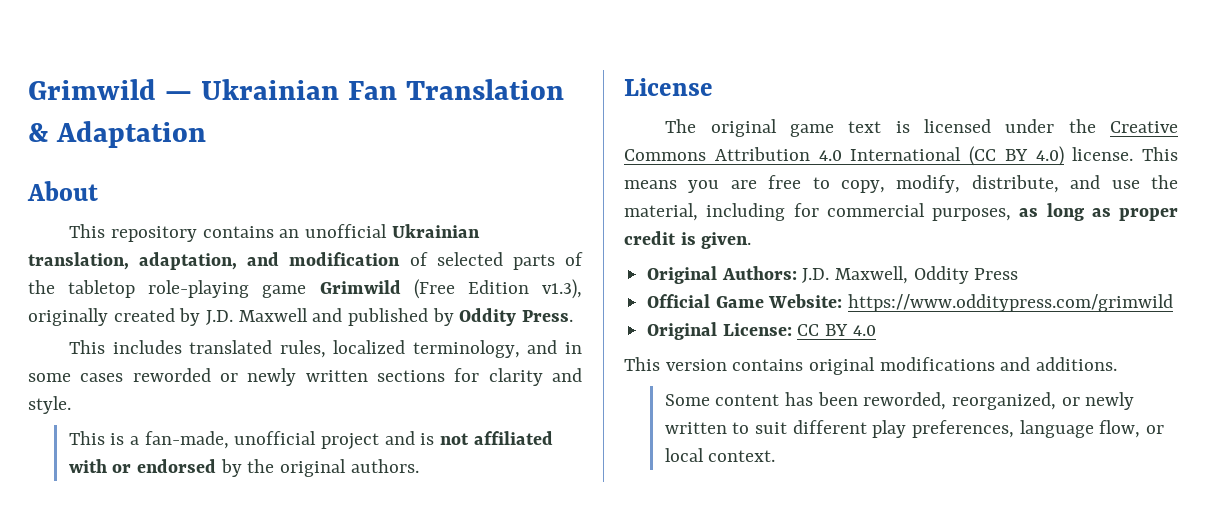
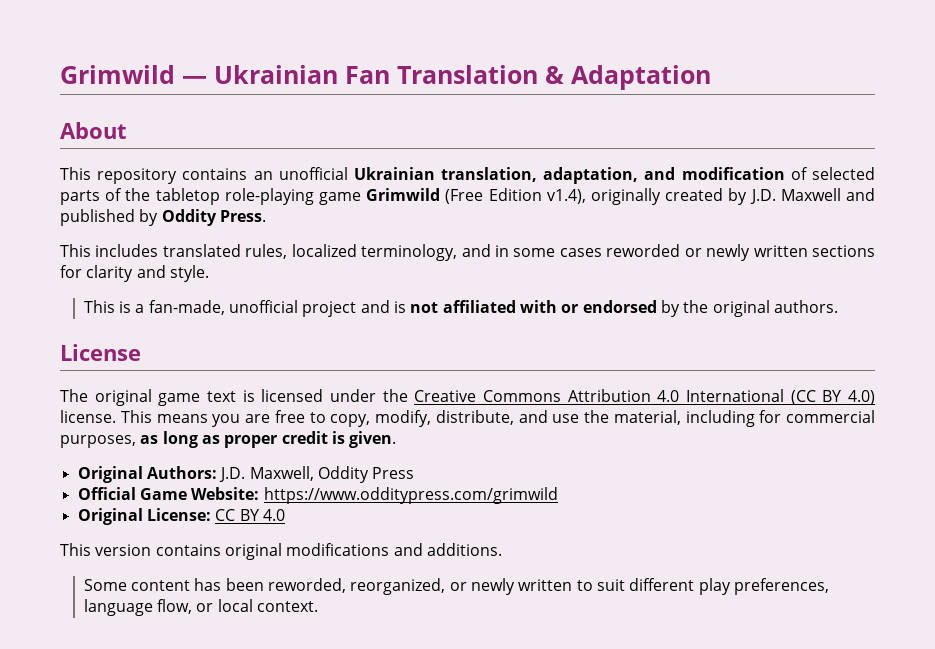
- This repository contains an unofficial Ukrainian translation, adaptation, and modification of selected parts of the tabletop role-playing game Grimwild (Free Edition v1.3), originally created by J.D. Maxwell and published by Oddity Press.
+ This repository contains an unofficial Ukrainian translation, adaptation, and modification of selected parts of the tabletop role-playing game Grimwild (Free Edition v1.4), originally created by J.D. Maxwell and published by Oddity Press.

